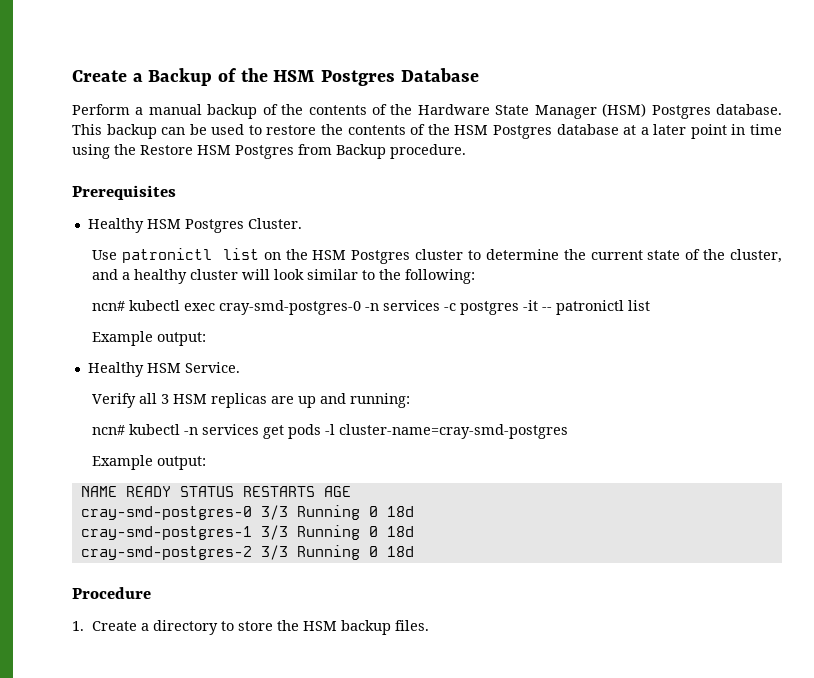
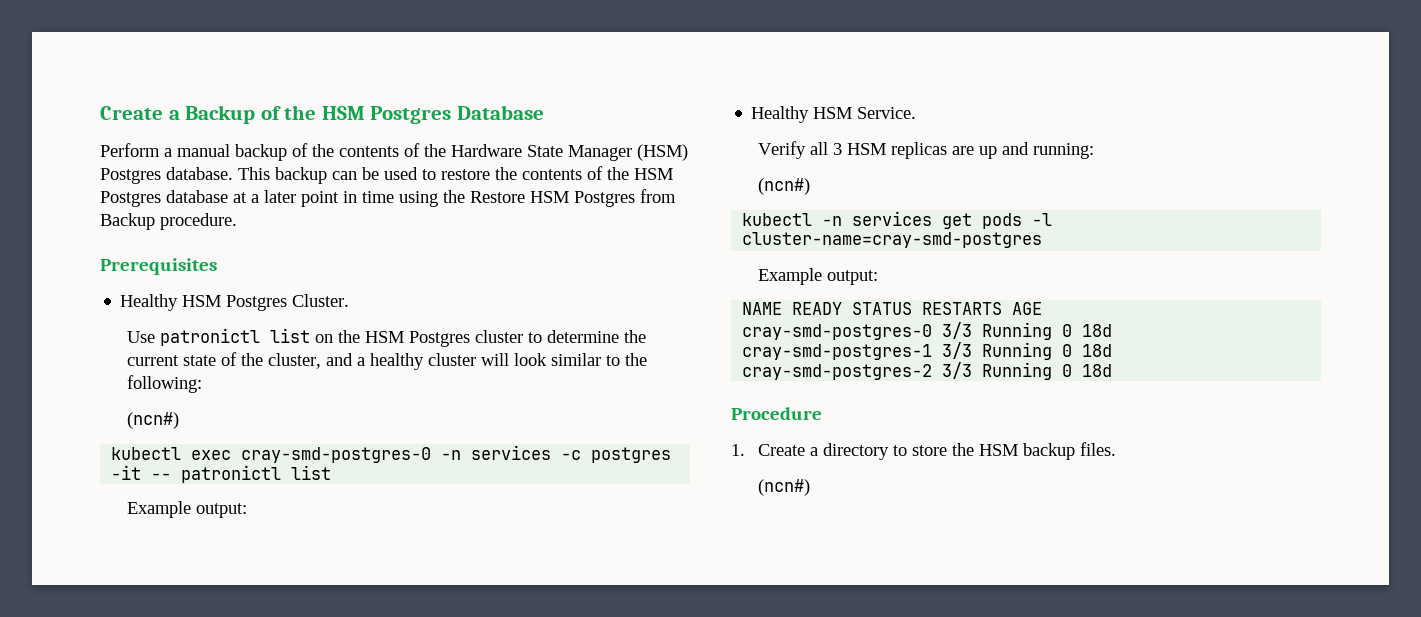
  Use patronictl list on the HSM Postgres cluster to determine the current state of the cluster, and a healthy cluster will look similar to the following:
- ncn# kubectl exec cray-smd-postgres-0 -n services -c postgres -it -- patronictl list
+ (ncn#)
+ kubectl exec cray-smd-postgres-0 -n services -c postgres -it -- patronictl list
  Verify all 3 HSM replicas are up and running:
- ncn# kubectl -n services get pods -l cluster-name=cray-smd-postgres
+ (ncn#)
+ kubectl -n services get pods -l cluster-name=cray-smd-postgres
  1. Create a directory to store the HSM backup files.
+ (ncn#)

